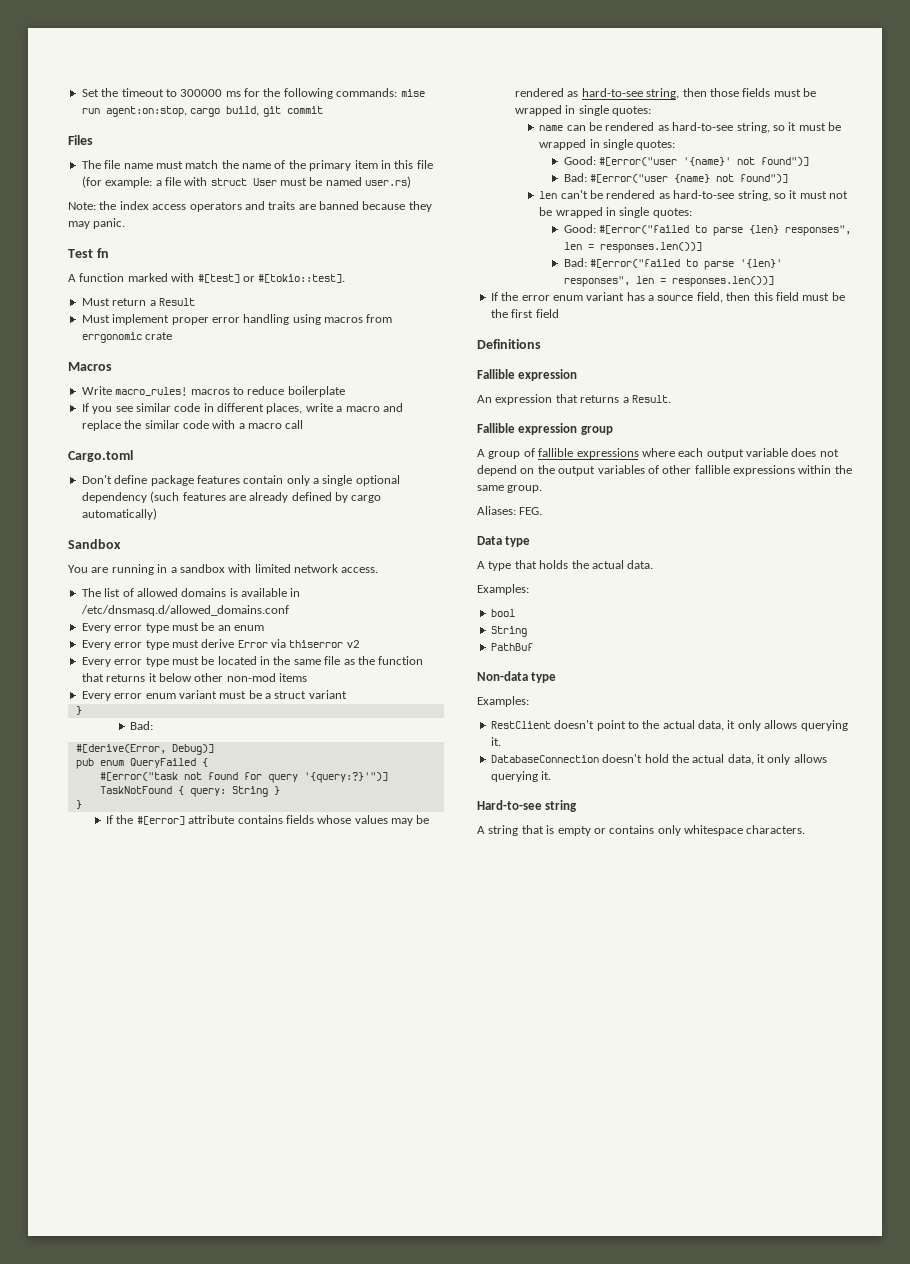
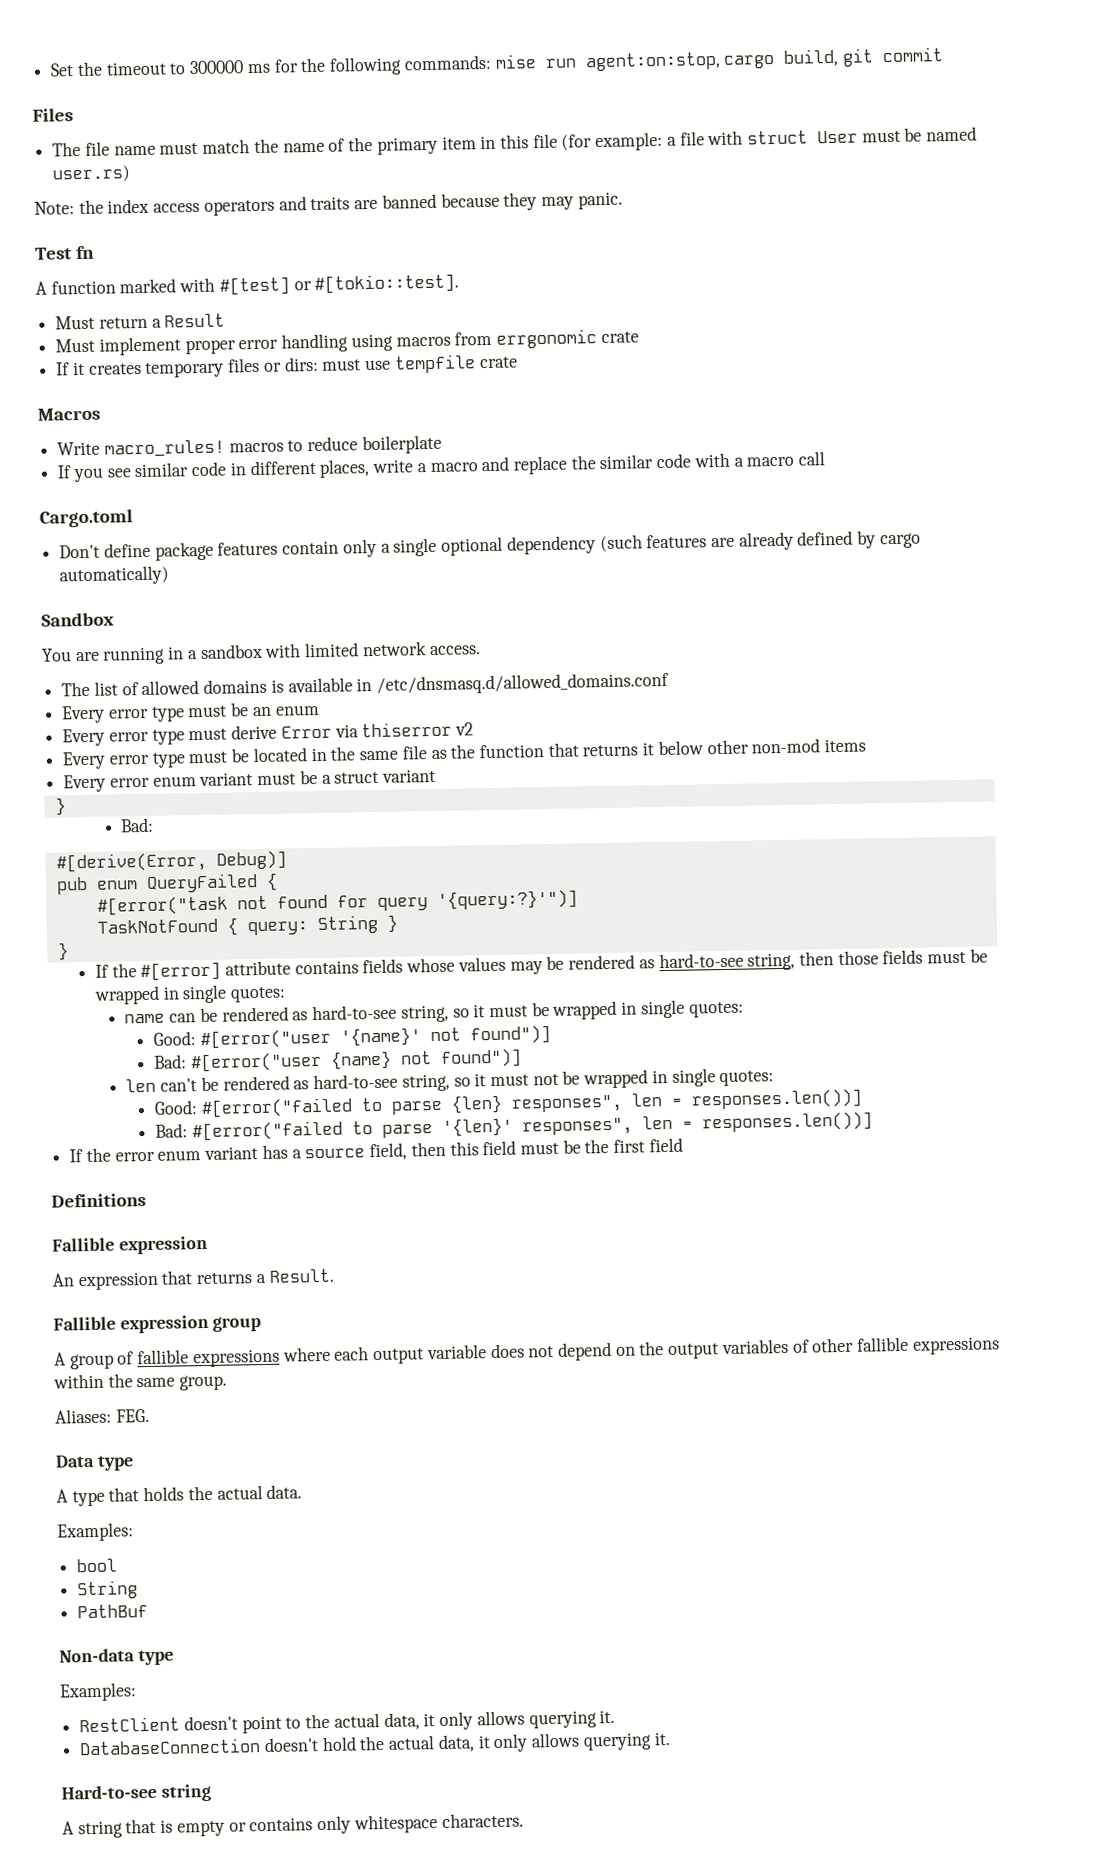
+ If it creates temporary files or dirs: must use tempfile crate

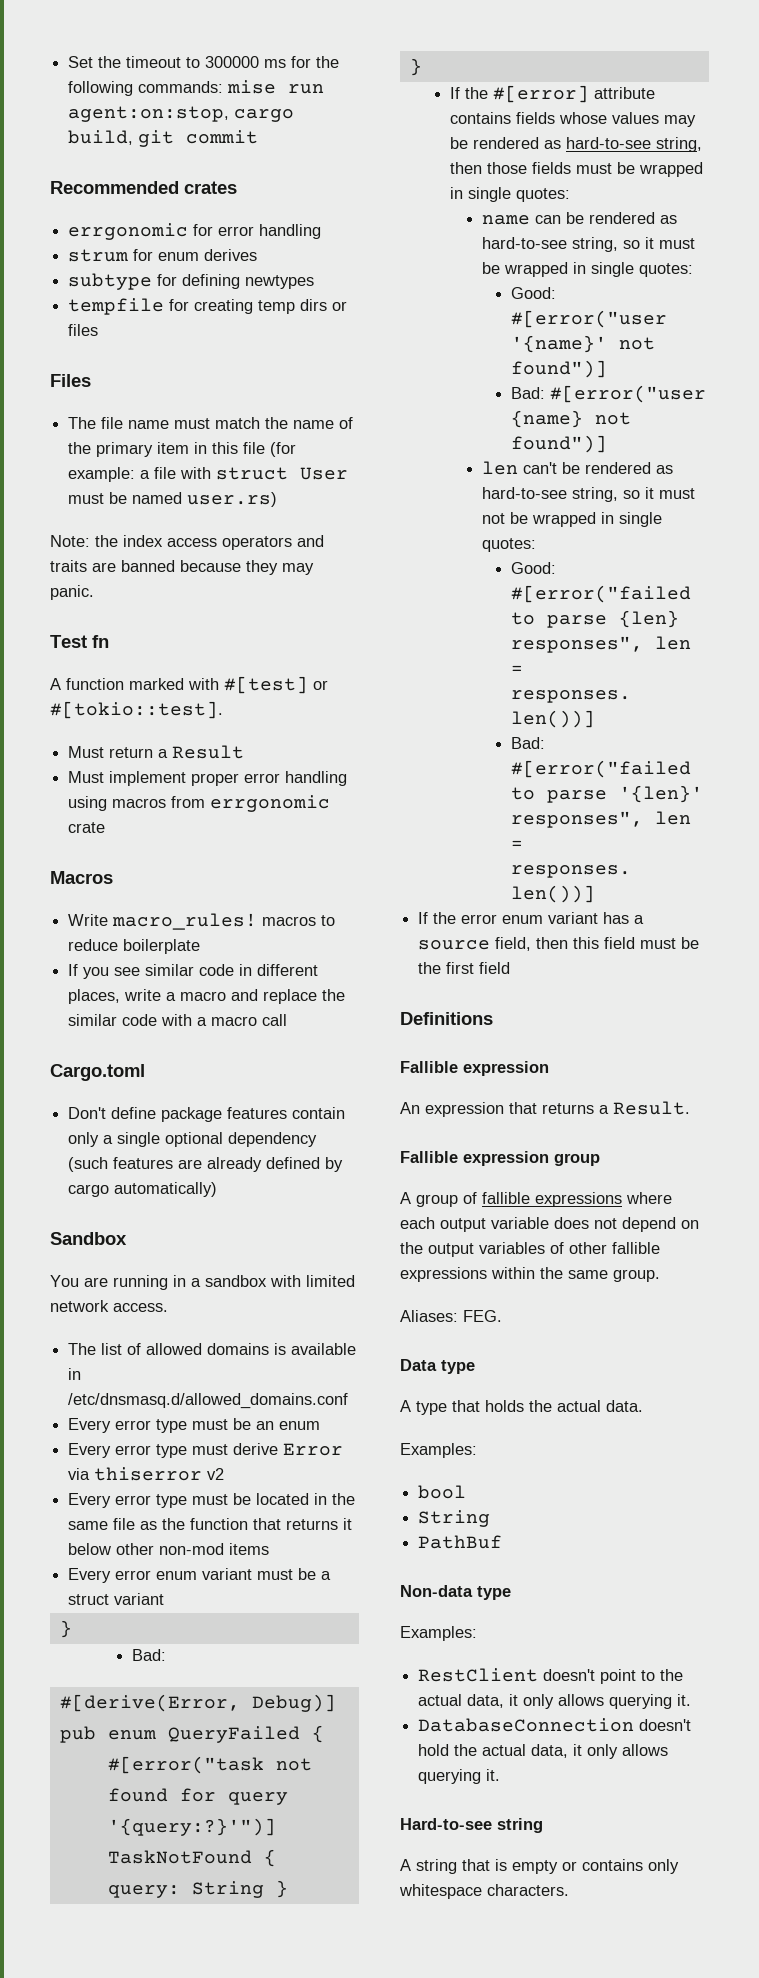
+ Recommended crates
+ errgonomic for error handling
+ strum for enum derives
+ subtype for defining newtypes
+ tempfile for creating temp dirs or files
- If it creates temporary files or dirs: must use tempfile crate

